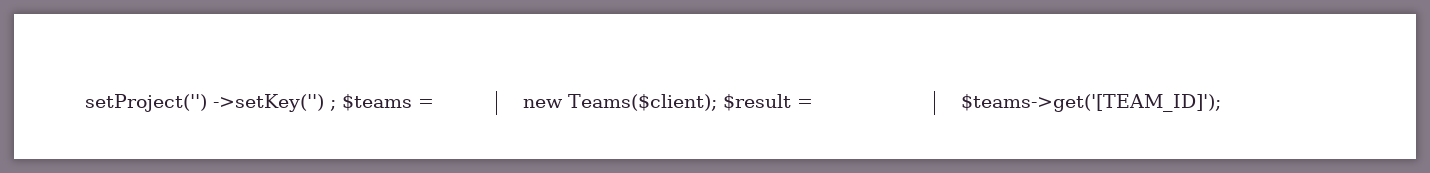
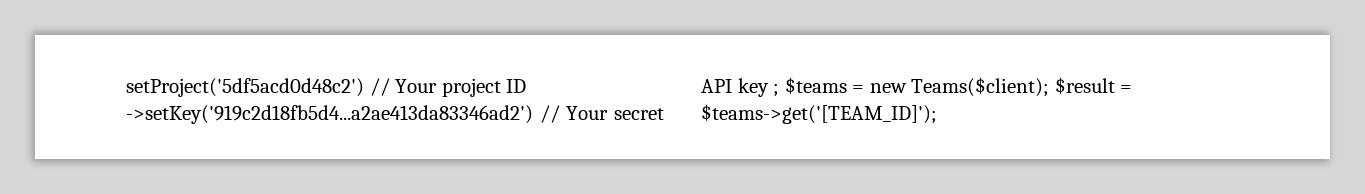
- setProject('') ->setKey('') ; $teams = new Teams($client); $result = $teams->get('[TEAM_ID]');
+ setProject('5df5acd0d48c2') // Your project ID ->setKey('919c2d18fb5d4...a2ae413da83346ad2') // Your secret API key ; $teams = new Teams($client); $result = $teams->get('[TEAM_ID]');

